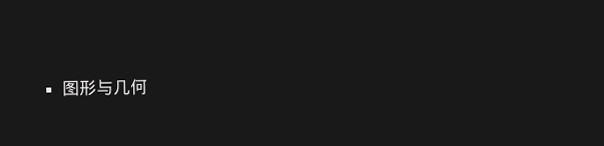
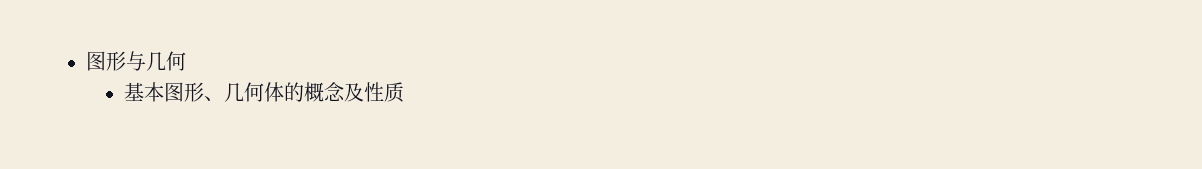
+ 基本图形、几何体的概念及性质

